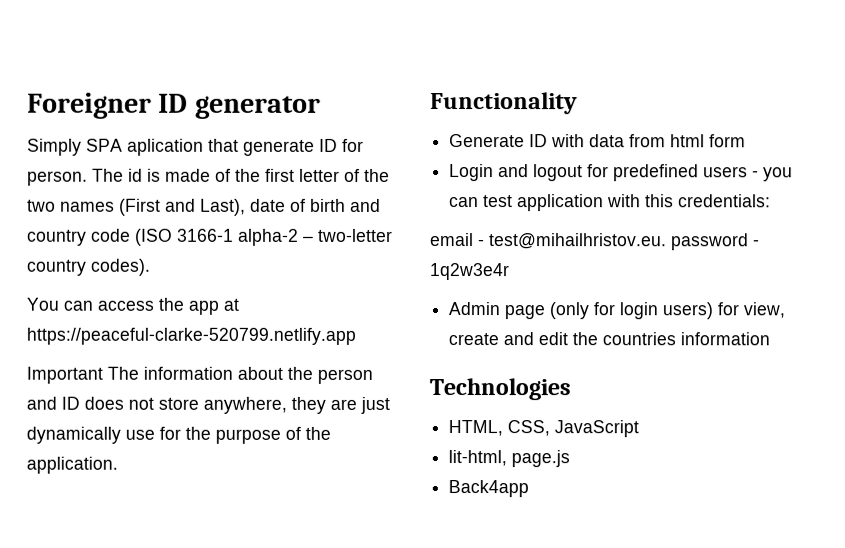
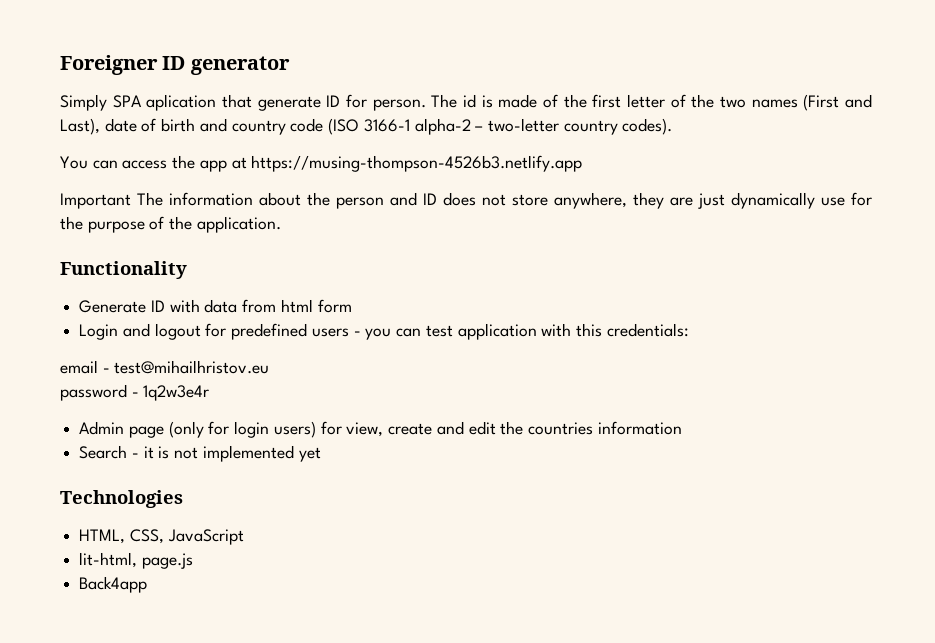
- You can access the app at https://peaceful-clarke-520799.netlify.app
+ You can access the app at https://musing-thompson-4526b3.netlify.app
- email - test@mihailhristov.eu. password - 1q2w3e4r
+ email - test@mihailhristov.eu
+ password - 1q2w3e4r
+ Search - it is not implemented yet

